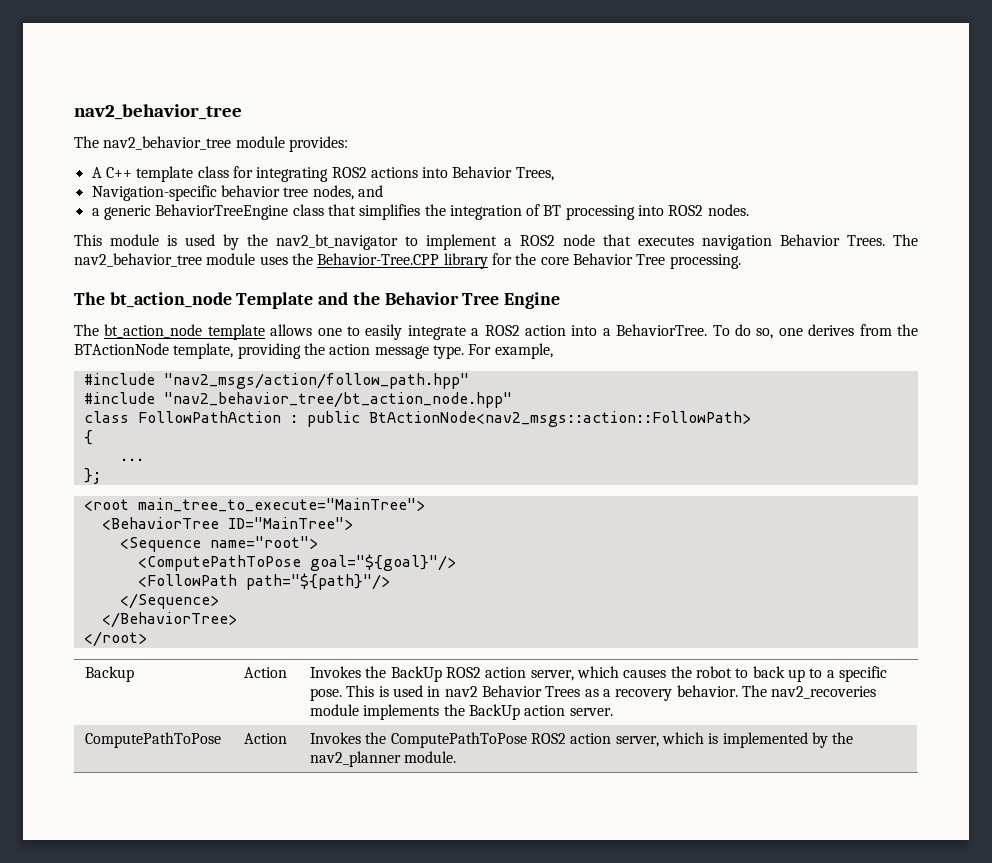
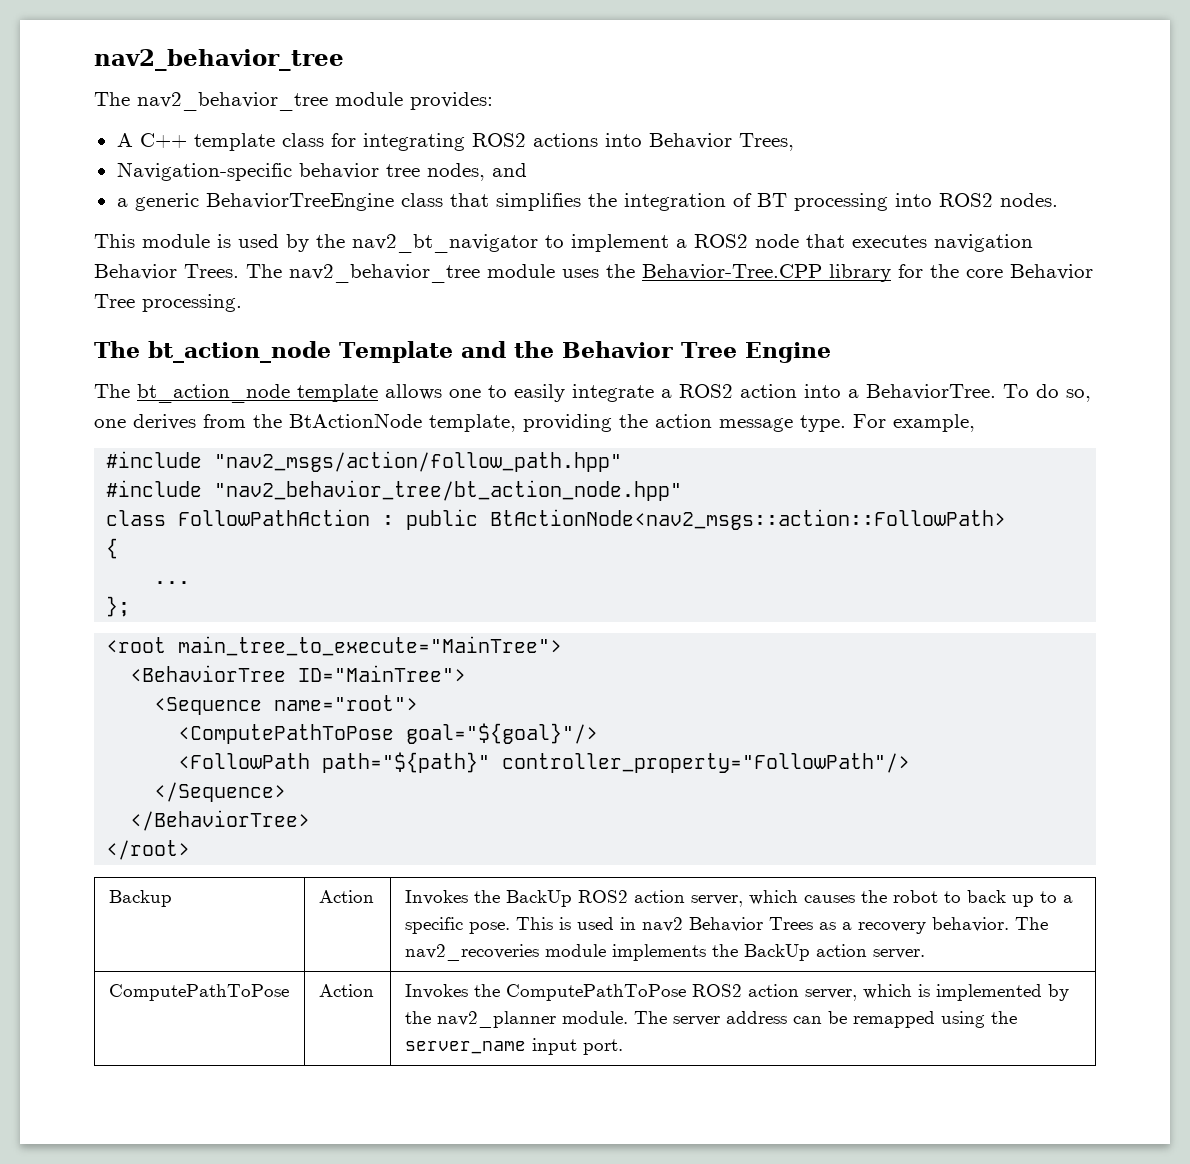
- To do so, one derives from the BTActionNode template, providing the action message type.
+ To do so, one derives from the BtActionNode template, providing the action message type.
- <FollowPath path="${path}"/>
+ <FollowPath path="${path}" controller_property="FollowPath"/>
- ComputePathToPose | Action | Invokes the ComputePathToPose ROS2 action server, which is implemented by the nav2_planner module.
+ ComputePathToPose | Action | Invokes the ComputePathToPose ROS2 action server, which is implemented by the nav2_planner module. The server address can be remapped using the server_name input port.

